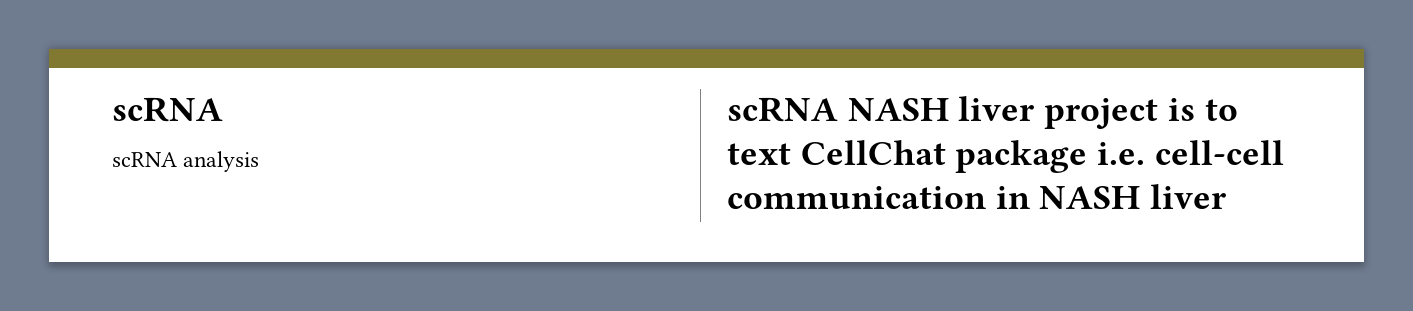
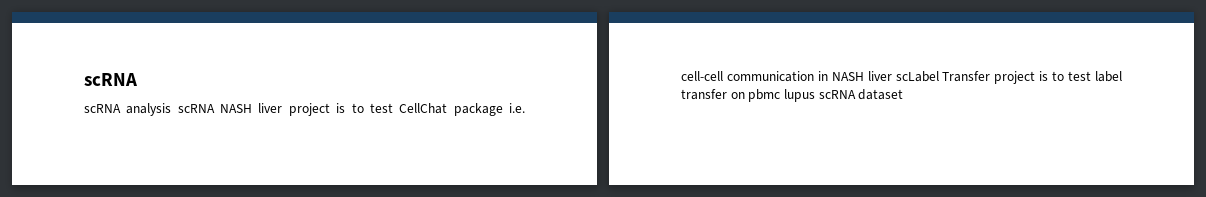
- scRNA analysis
- scRNA NASH liver project is to text CellChat package i.e. cell-cell communication in NASH liver
+ scRNA analysis scRNA NASH liver project is to test CellChat package i.e. cell-cell communication in NASH liver scLabel Transfer project is to test label transfer on pbmc lupus scRNA dataset

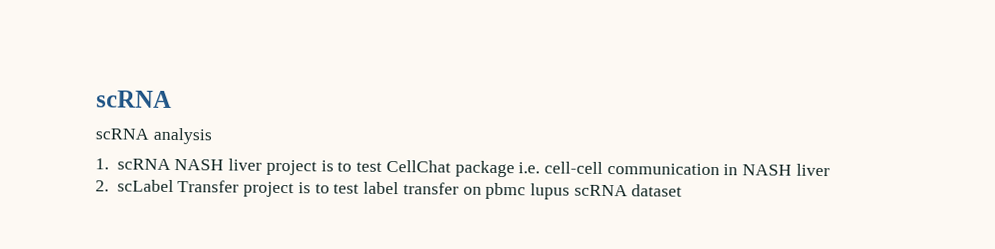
- scRNA analysis scRNA NASH liver project is to test CellChat package i.e. cell-cell communication in NASH liver scLabel Transfer project is to test label transfer on pbmc lupus scRNA dataset
+ scRNA analysis
+ 1. scRNA NASH liver project is to test CellChat package i.e. cell-cell communication in NASH liver
+ 2. scLabel Transfer project is to test label transfer on pbmc lupus scRNA dataset

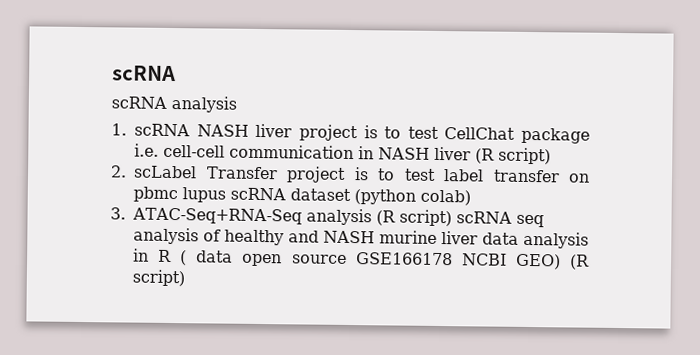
- 1. scRNA NASH liver project is to test CellChat package i.e. cell-cell communication in NASH liver
+ 1. scRNA NASH liver project is to test CellChat package i.e. cell-cell communication in NASH liver (R script)
- 2. scLabel Transfer project is to test label transfer on pbmc lupus scRNA dataset
+ 2. scLabel Transfer project is to test label transfer on pbmc lupus scRNA dataset (python colab)
+ 3. ATAC-Seq+RNA-Seq analysis (R script) scRNA seq analysis of healthy and NASH murine liver data analysis in R ( data open source GSE166178 NCBI GEO) (R script)

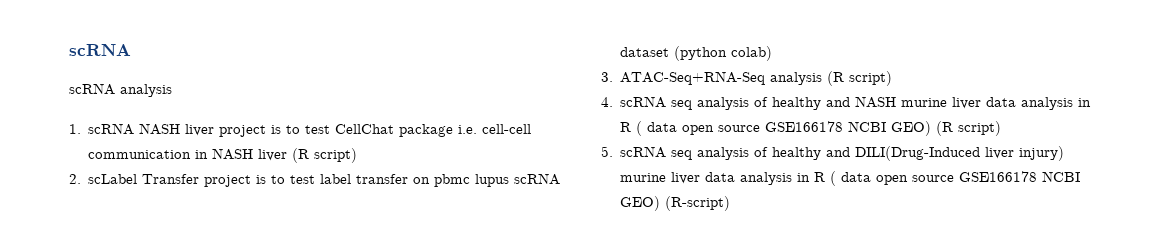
- 3. ATAC-Seq+RNA-Seq analysis (R script) scRNA seq analysis of healthy and NASH murine liver data analysis in R ( data open source GSE166178 NCBI GEO) (R script)
+ 3. ATAC-Seq+RNA-Seq analysis (R script)
+ 4. scRNA seq analysis of healthy and NASH murine liver data analysis in R ( data open source GSE166178 NCBI GEO) (R script)
+ 5. scRNA seq analysis of healthy and DILI(Drug-Induced liver injury) murine liver data analysis in R ( data open source GSE166178 NCBI GEO) (R-script)

